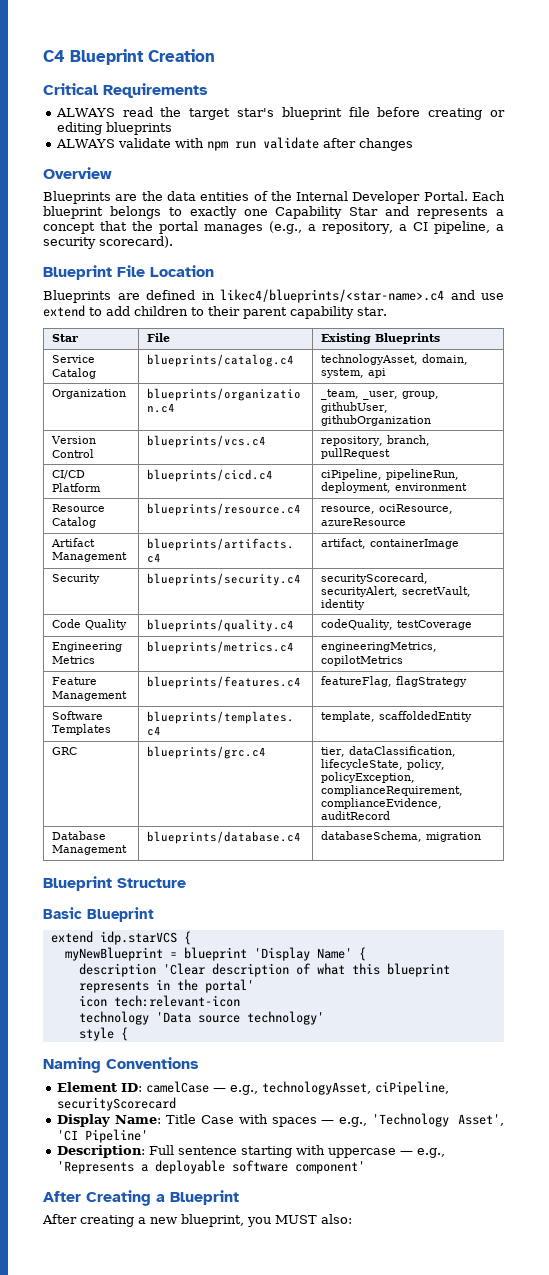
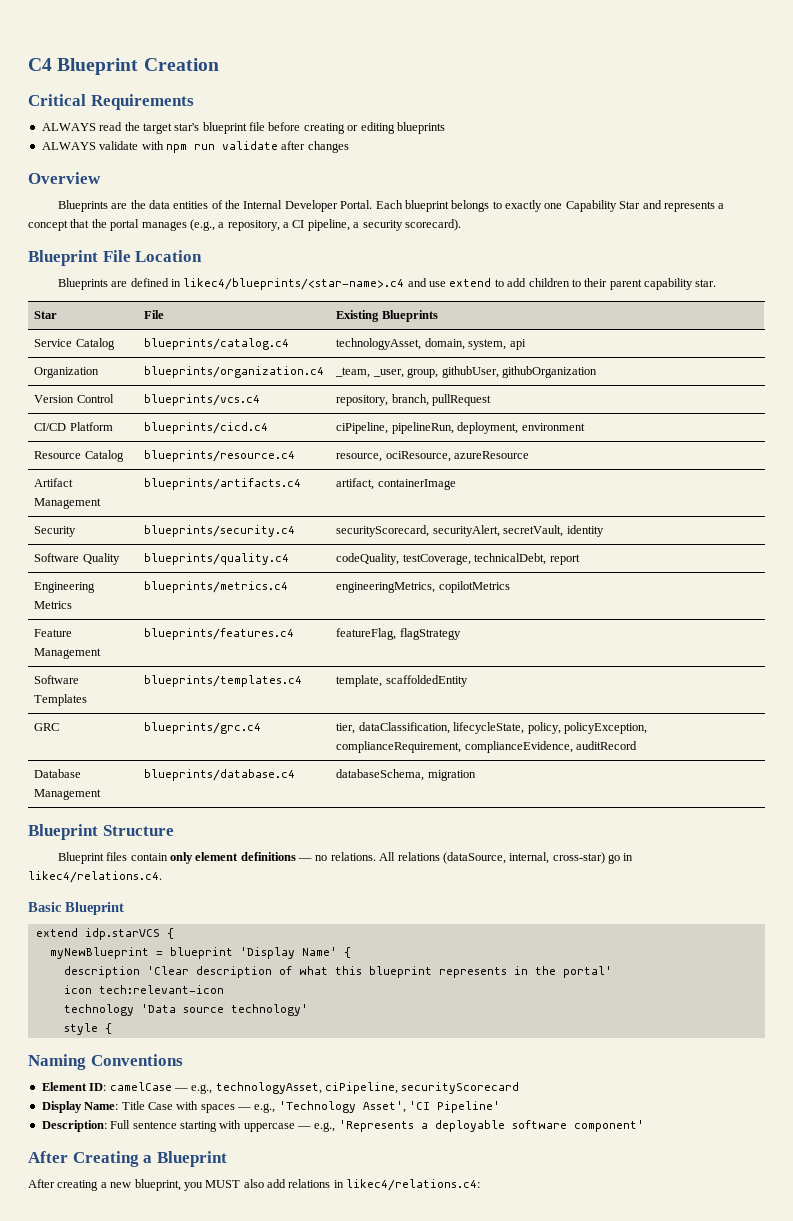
- Code Quality | blueprints/quality.c4 | codeQuality, testCoverage
+ Software Quality | blueprints/quality.c4 | codeQuality, testCoverage, technicalDebt, report
+ Blueprint files contain only element definitions — no relations. All relations (dataSource, internal, cross-star) go in likec4/relations.c4.
- After creating a new blueprint, you MUST also:
+ After creating a new blueprint, you MUST also add relations in likec4/relations.c4:

